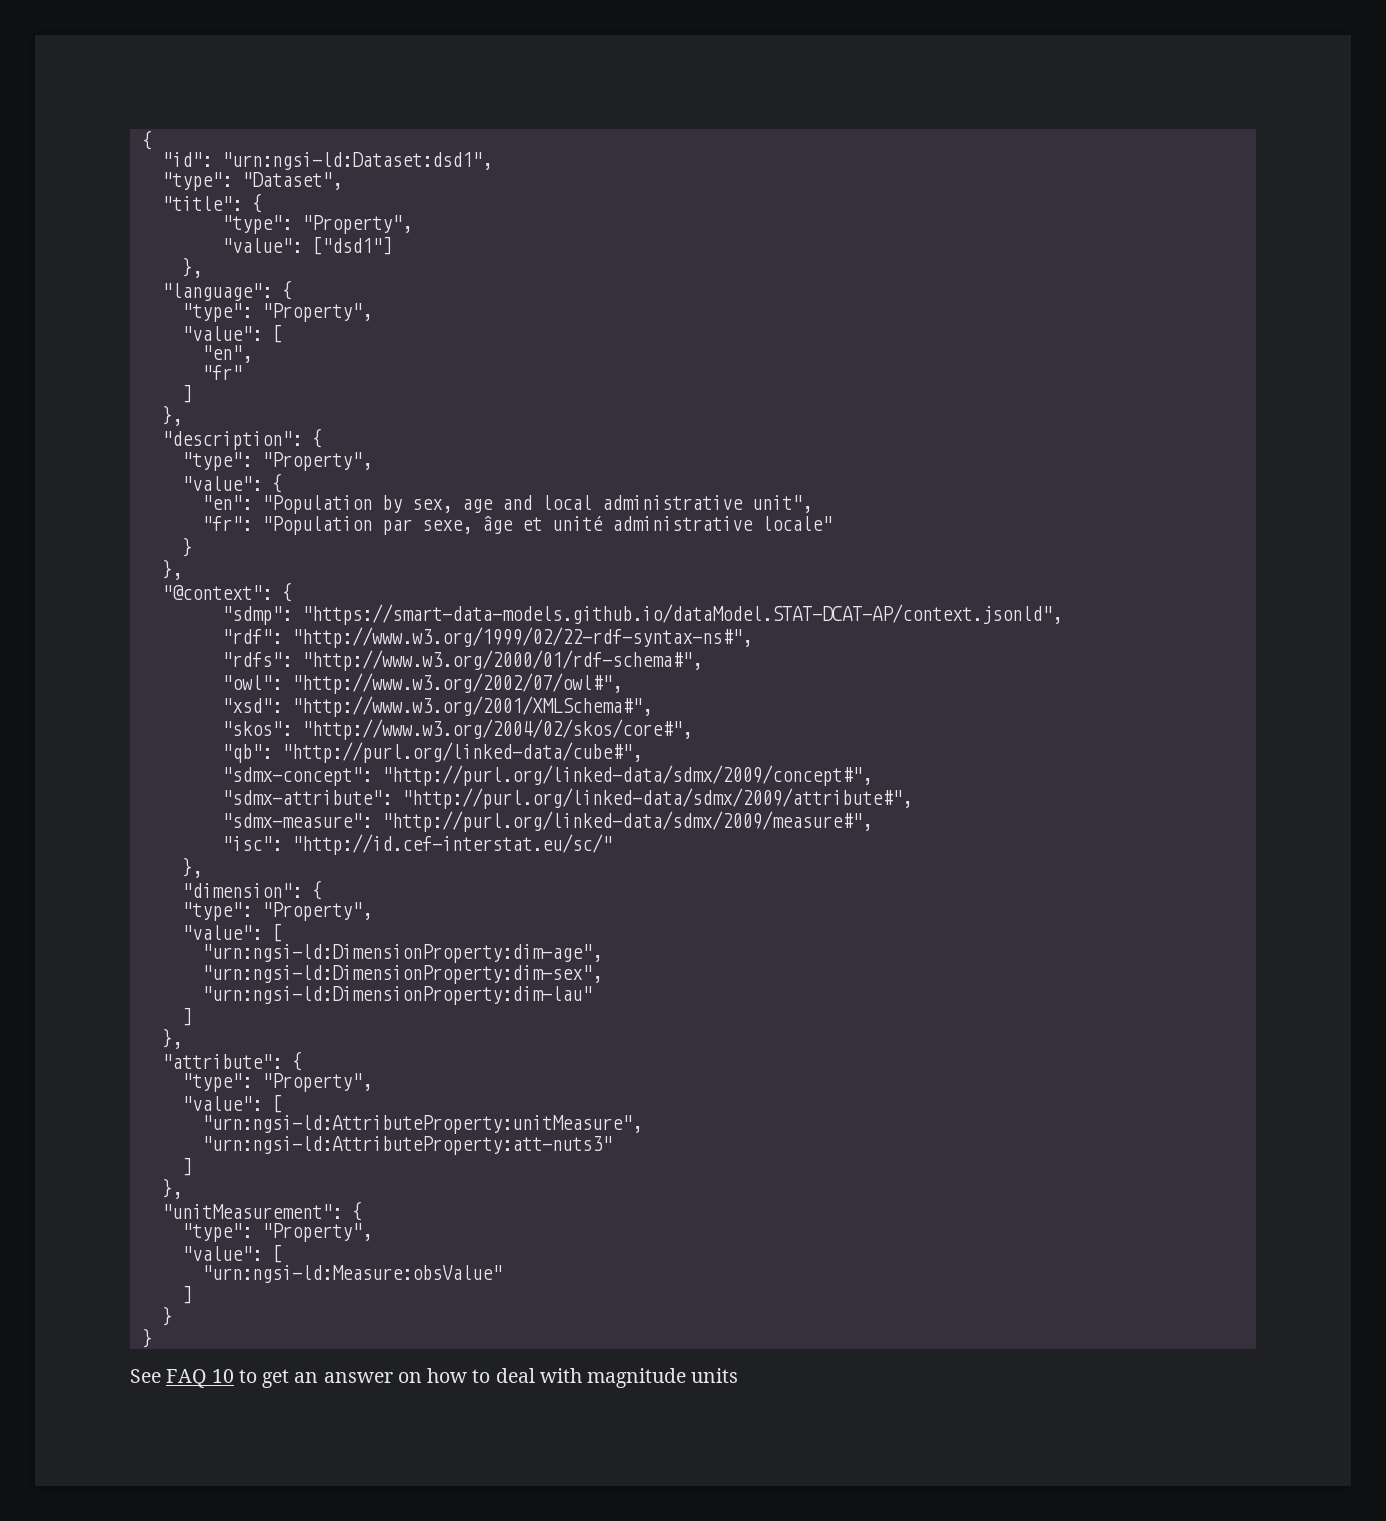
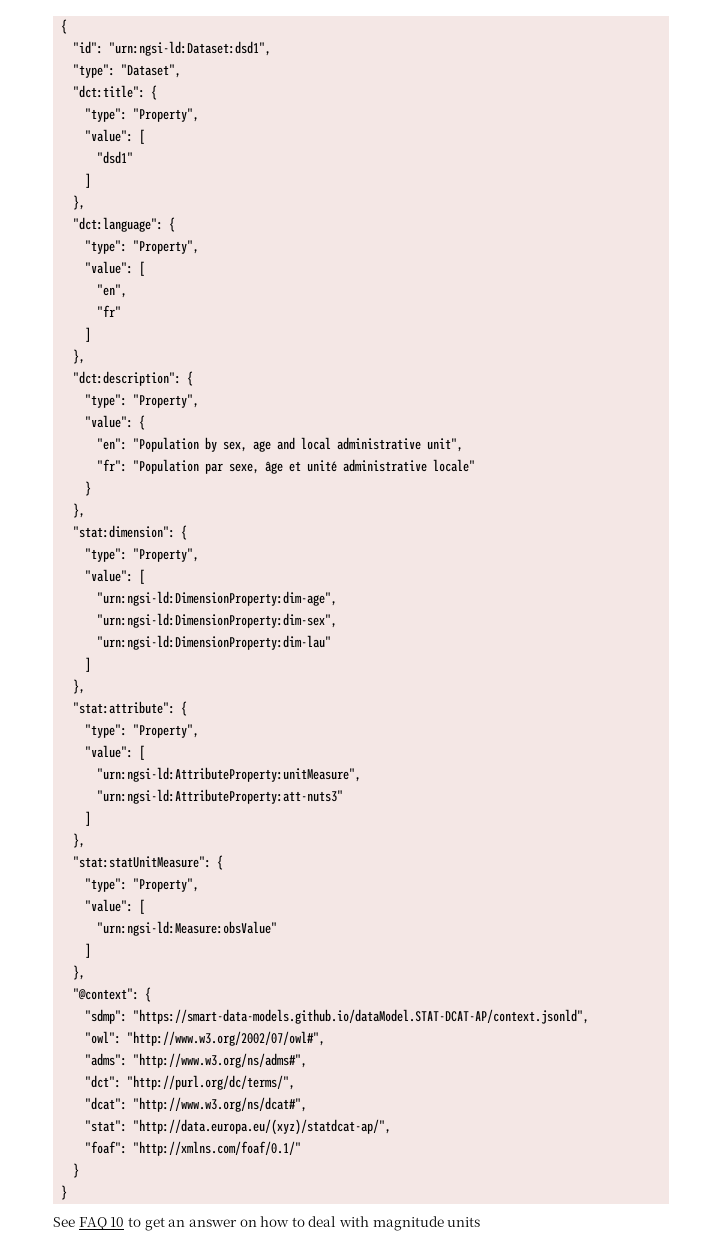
- "title": {
+ "dct:title": {
  "type": "Property",
- "value": ["dsd1"]
+ "value": [
+ "dsd1"
+ ]
  },
- "language": {
+ "dct:language": {
- "description": {
+ "dct:description": {
- "@context": {
- "sdmp": "https://smart-data-models.github.io/dataModel.STAT-DCAT-AP/context.jsonld",
- "rdf": "http://www.w3.org/1999/02/22-rdf-syntax-ns#",
- "rdfs": "http://www.w3.org/2000/01/rdf-schema#",
- "owl": "http://www.w3.org/2002/07/owl#",
- "xsd": "http://www.w3.org/2001/XMLSchema#",
- "skos": "http://www.w3.org/2004/02/skos/core#",
- "qb": "http://purl.org/linked-data/cube#",
- "sdmx-concept": "http://purl.org/linked-data/sdmx/2009/concept#",
- "sdmx-attribute": "http://purl.org/linked-data/sdmx/2009/attribute#",
- "sdmx-measure": "http://purl.org/linked-data/sdmx/2009/measure#",
- "isc": "http://id.cef-interstat.eu/sc/"
- },
- "dimension": {
+ "stat:dimension": {
- "attribute": {
+ "stat:attribute": {
- "unitMeasurement": {
+ "stat:statUnitMeasure": {
  "urn:ngsi-ld:Measure:obsValue"
  ]
+ },
+ "@context": {
+ "sdmp": "https://smart-data-models.github.io/dataModel.STAT-DCAT-AP/context.jsonld",
+ "owl": "http://www.w3.org/2002/07/owl#",
+ "adms": "http://www.w3.org/ns/adms#",
+ "dct": "http://purl.org/dc/terms/",
+ "dcat": "http://www.w3.org/ns/dcat#",
+ "stat": "http://data.europa.eu/(xyz)/statdcat-ap/",
+ "foaf": "http://xmlns.com/foaf/0.1/"

